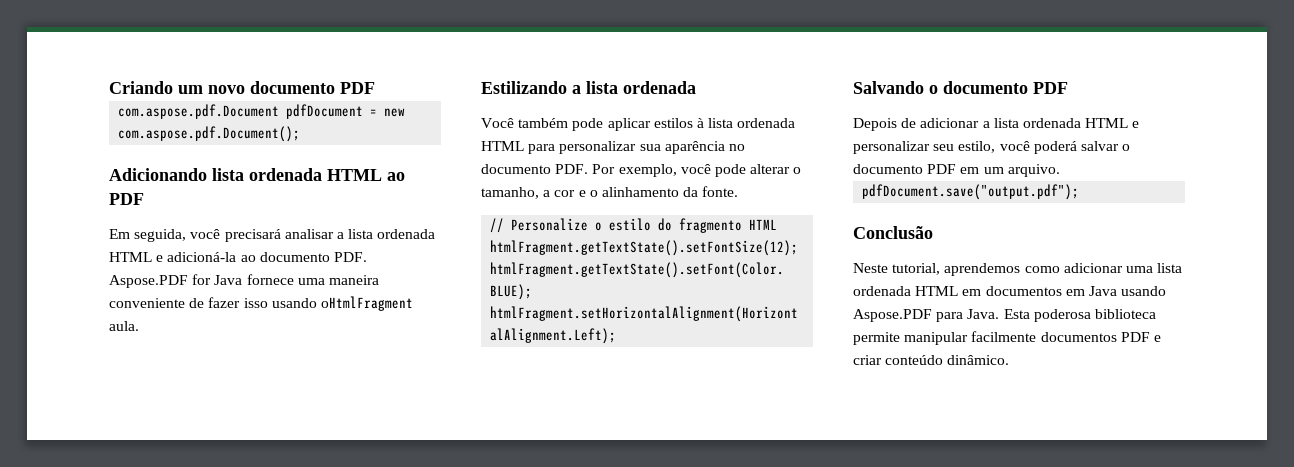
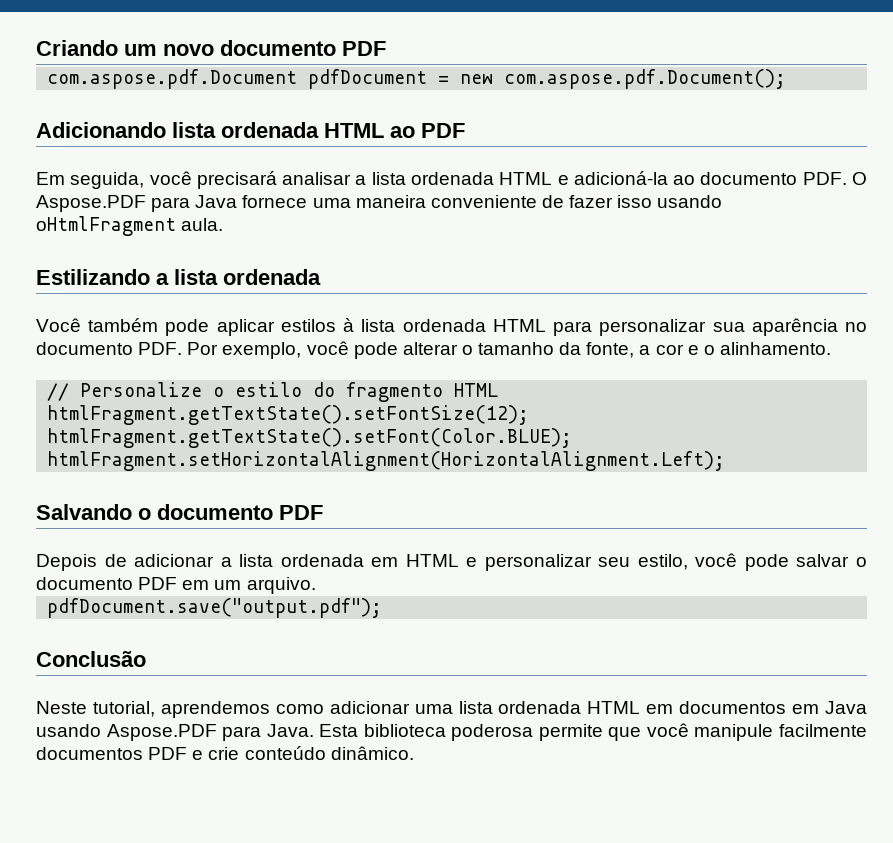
- Em seguida, você precisará analisar a lista ordenada HTML e adicioná-la ao documento PDF. Aspose.PDF for Java fornece uma maneira conveniente de fazer isso usando oHtmlFragment aula.
+ Em seguida, você precisará analisar a lista ordenada HTML e adicioná-la ao documento PDF. O Aspose.PDF para Java fornece uma maneira conveniente de fazer isso usando oHtmlFragment aula.
- Você também pode aplicar estilos à lista ordenada HTML para personalizar sua aparência no documento PDF. Por exemplo, você pode alterar o tamanho, a cor e o alinhamento da fonte.
+ Você também pode aplicar estilos à lista ordenada HTML para personalizar sua aparência no documento PDF. Por exemplo, você pode alterar o tamanho da fonte, a cor e o alinhamento.
- Depois de adicionar a lista ordenada HTML e personalizar seu estilo, você poderá salvar o documento PDF em um arquivo.
+ Depois de adicionar a lista ordenada em HTML e personalizar seu estilo, você pode salvar o documento PDF em um arquivo.
- Esta poderosa biblioteca permite manipular facilmente documentos PDF e criar conteúdo dinâmico.
+ Esta biblioteca poderosa permite que você manipule facilmente documentos PDF e crie conteúdo dinâmico.

